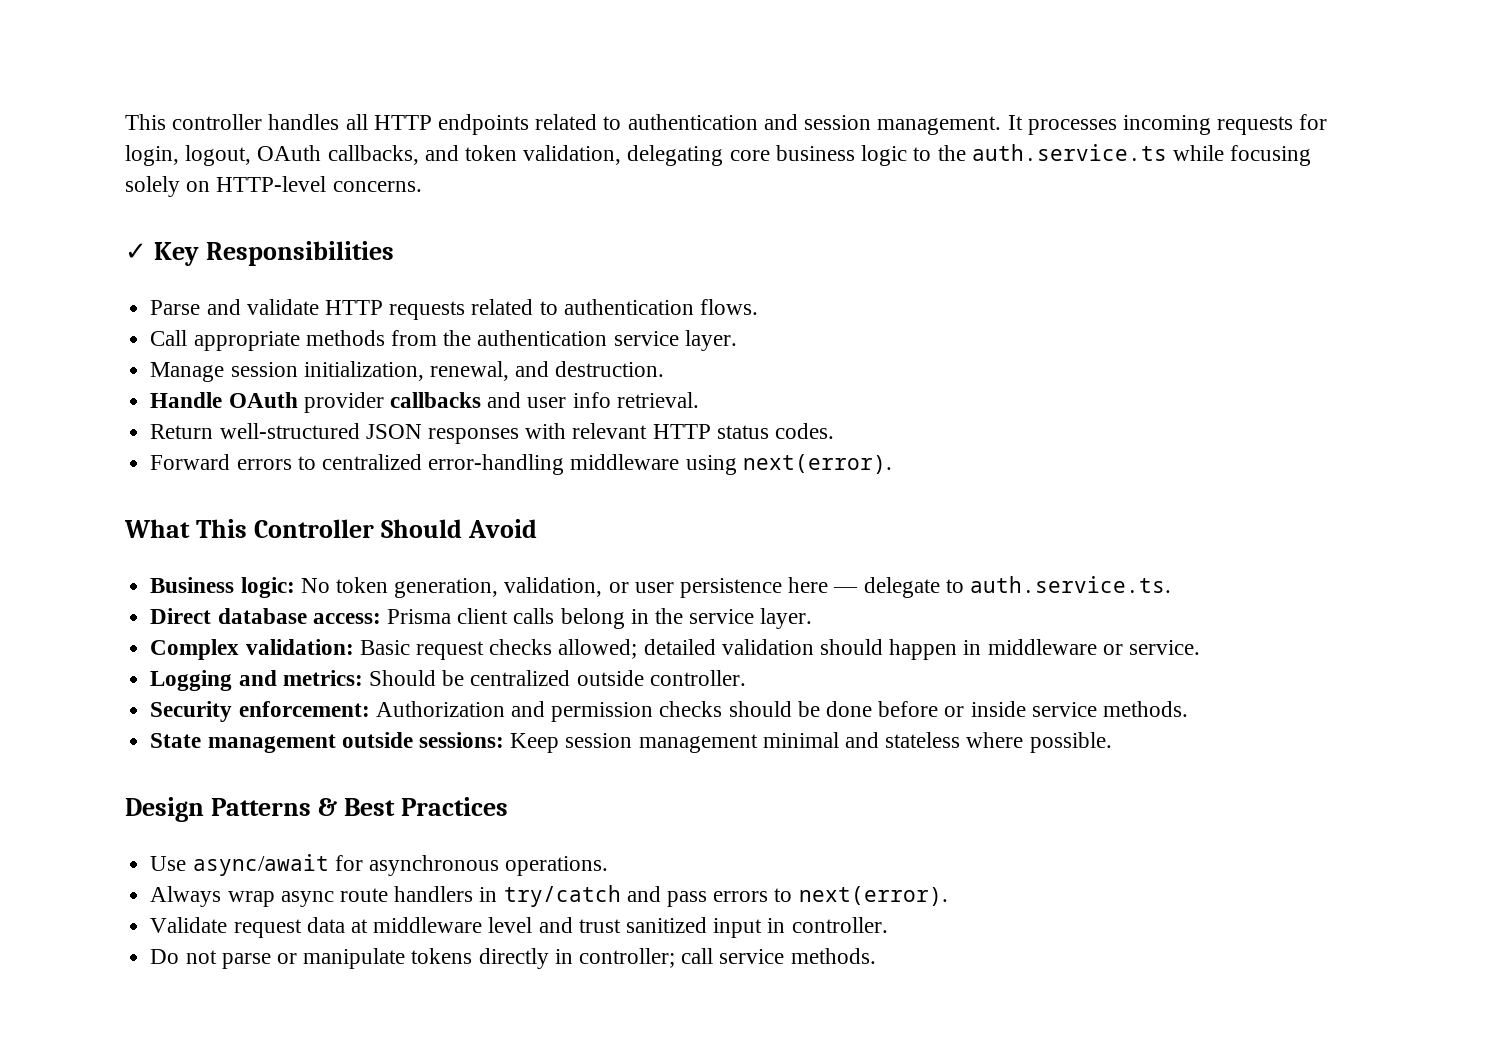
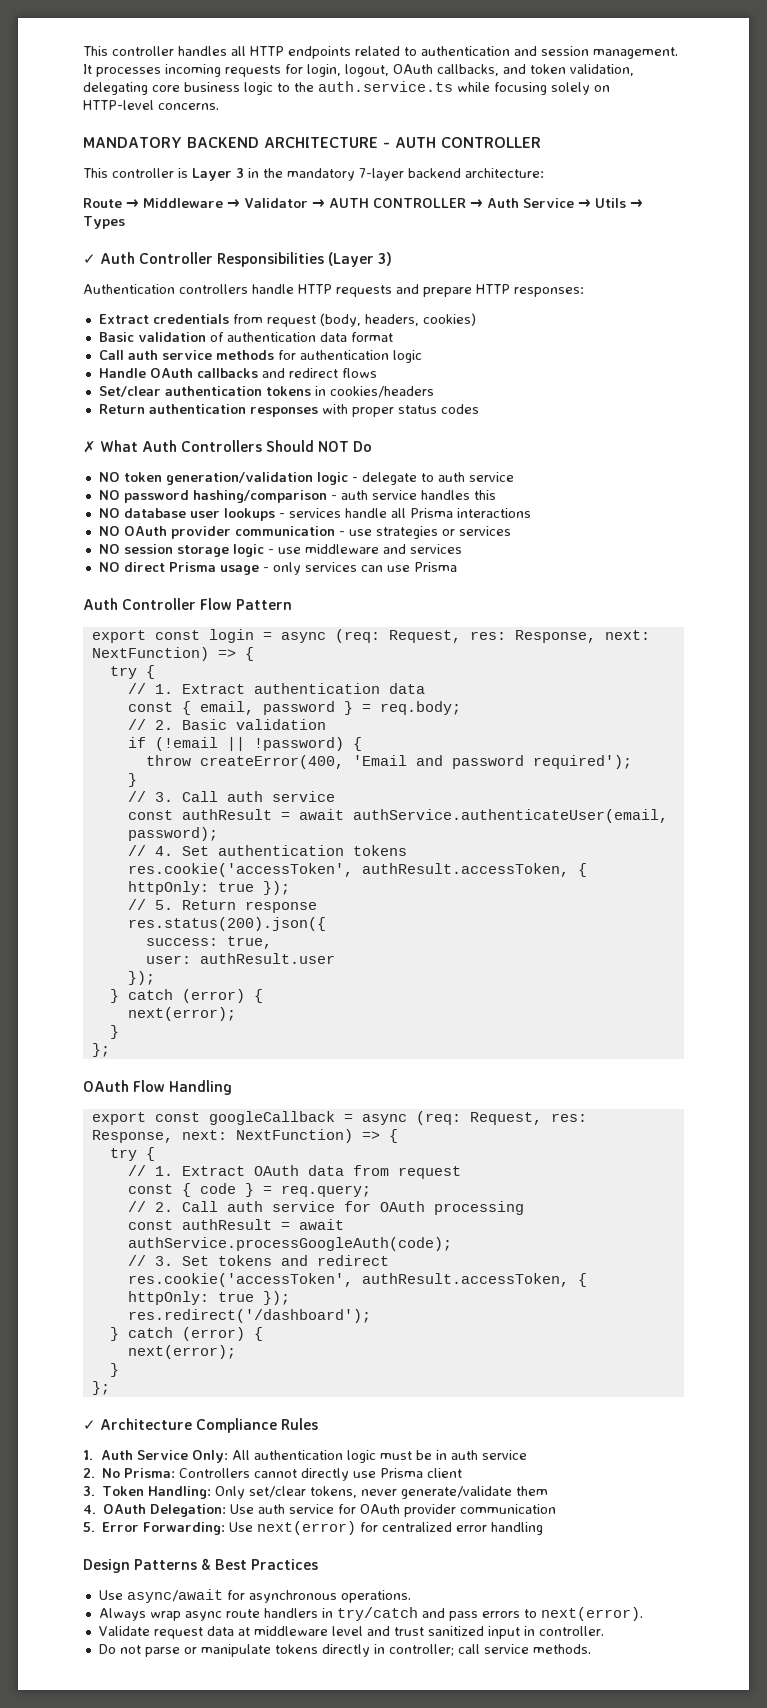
- ✓ Key Responsibilities
- Parse and validate HTTP requests related to authentication flows.
- Call appropriate methods from the authentication service layer.
- Manage session initialization, renewal, and destruction.
+ MANDATORY BACKEND ARCHITECTURE - AUTH CONTROLLER
+ This controller is Layer 3 in the mandatory 7-layer backend architecture:
+ Route → Middleware → Validator → AUTH CONTROLLER → Auth Service → Utils → Types
+ ✓ Auth Controller Responsibilities (Layer 3)
+ Authentication controllers handle HTTP requests and prepare HTTP responses:
+ Extract credentials from request (body, headers, cookies)
+ Basic validation of authentication data format
+ Call auth service methods for authentication logic
- Handle OAuth provider callbacks and user info retrieval.
- Return well-structured JSON responses with relevant HTTP status codes.
- Forward errors to centralized error-handling middleware using next(error).
- What This Controller Should Avoid
- Business logic: No token generation, validation, or user persistence here — delegate to auth.service.ts.
- Direct database access: Prisma client calls belong in the service layer.
- Complex validation: Basic request checks allowed; detailed validation should happen in middleware or service.
- Logging and metrics: Should be centralized outside controller.
- Security enforcement: Authorization and permission checks should be done before or inside service methods.
- State management outside sessions: Keep session management minimal and stateless where possible.
+ Handle OAuth callbacks and redirect flows
+ Set/clear authentication tokens in cookies/headers
+ Return authentication responses with proper status codes
+ ✗ What Auth Controllers Should NOT Do
+ NO token generation/validation logic - delegate to auth service
+ NO password hashing/comparison - auth service handles this
+ NO database user lookups - services handle all Prisma interactions
+ NO OAuth provider communication - use strategies or services
+ NO session storage logic - use middleware and services
+ NO direct Prisma usage - only services can use Prisma
+ Auth Controller Flow Pattern
+ export const login = async (req: Request, res: Response, next: NextFunction) => {
+ try {
+ // 1. Extract authentication data
+ const { email, password } = req.body;
+ // 2. Basic validation
+ if (!email || !password) {
+ throw createError(400, 'Email and password required');
+ }
+ // 3. Call auth service
+ const authResult = await authService.authenticateUser(email, password);
+ // 4. Set authentication tokens
+ res.cookie('accessToken', authResult.accessToken, { httpOnly: true });
+ // 5. Return response
+ res.status(200).json({
+ success: true,
+ user: authResult.user
+ });
+ } catch (error) {
+ next(error);
+ }
+ };
+ OAuth Flow Handling
+ export const googleCallback = async (req: Request, res: Response, next: NextFunction) => {
+ try {
+ // 1. Extract OAuth data from request
+ const { code } = req.query;
+ // 2. Call auth service for OAuth processing
+ const authResult = await authService.processGoogleAuth(code);
+ // 3. Set tokens and redirect
+ res.cookie('accessToken', authResult.accessToken, { httpOnly: true });
+ res.redirect('/dashboard');
+ } catch (error) {
+ next(error);
+ }
+ };
+ ✓ Architecture Compliance Rules
+ 1. Auth Service Only: All authentication logic must be in auth service
+ 2. No Prisma: Controllers cannot directly use Prisma client
+ 3. Token Handling: Only set/clear tokens, never generate/validate them
+ 4. OAuth Delegation: Use auth service for OAuth provider communication
+ 5. Error Forwarding: Use next(error) for centralized error handling

